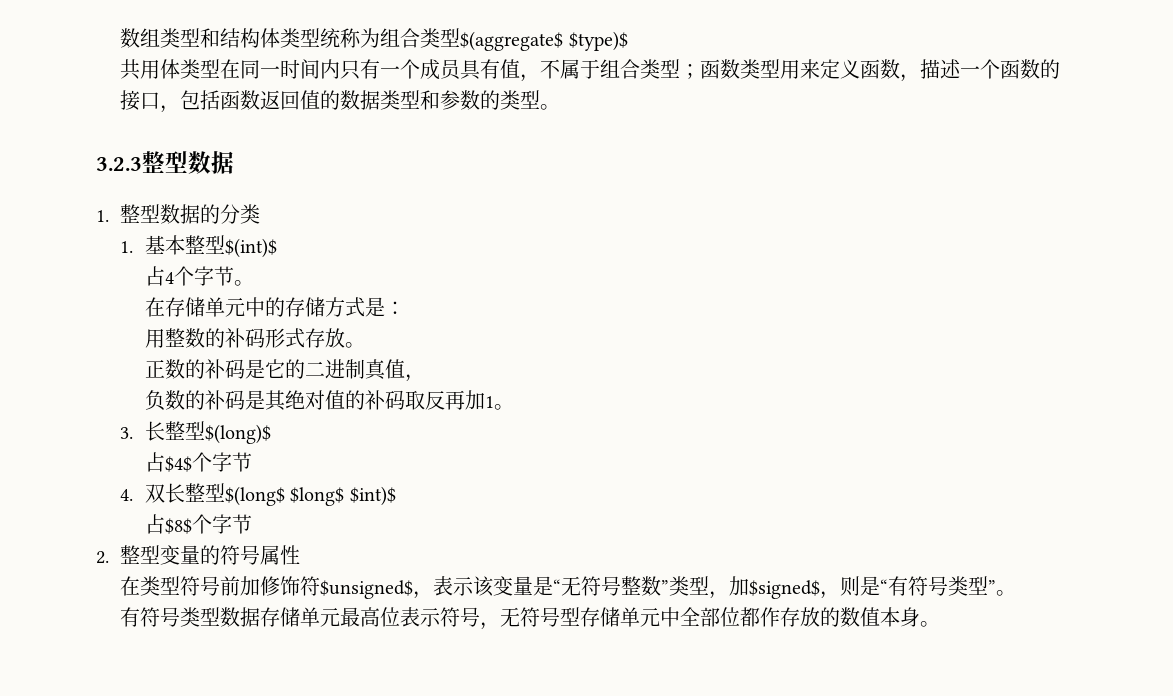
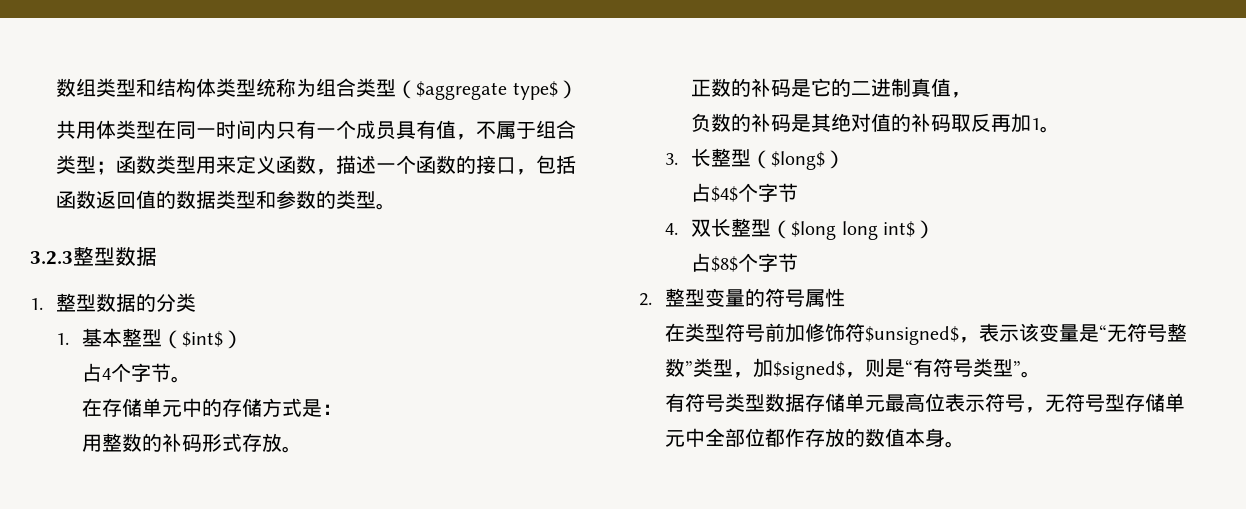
- 数组类型和结构体类型统称为组合类型$(aggregate$ $type)$
+ 数组类型和结构体类型统称为组合类型（$aggregate type$）
- 1.基本整型$(int)$
+ 1.基本整型（$int$）
- 3.长整型$(long)$
+ 3.长整型（$long$）
- 4.双长整型$(long$ $long$ $int)$
+ 4.双长整型（$long long int$）

